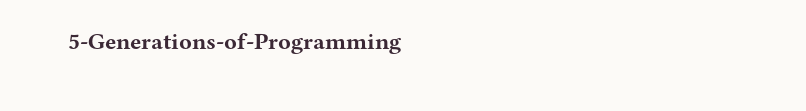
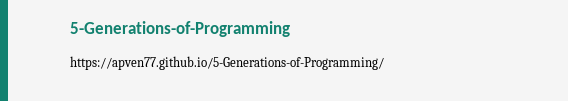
+ https://apven77.github.io/5-Generations-of-Programming/

